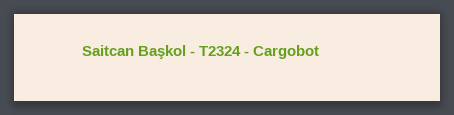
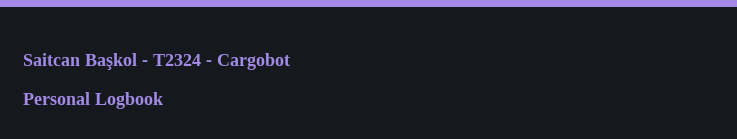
+ Personal Logbook

